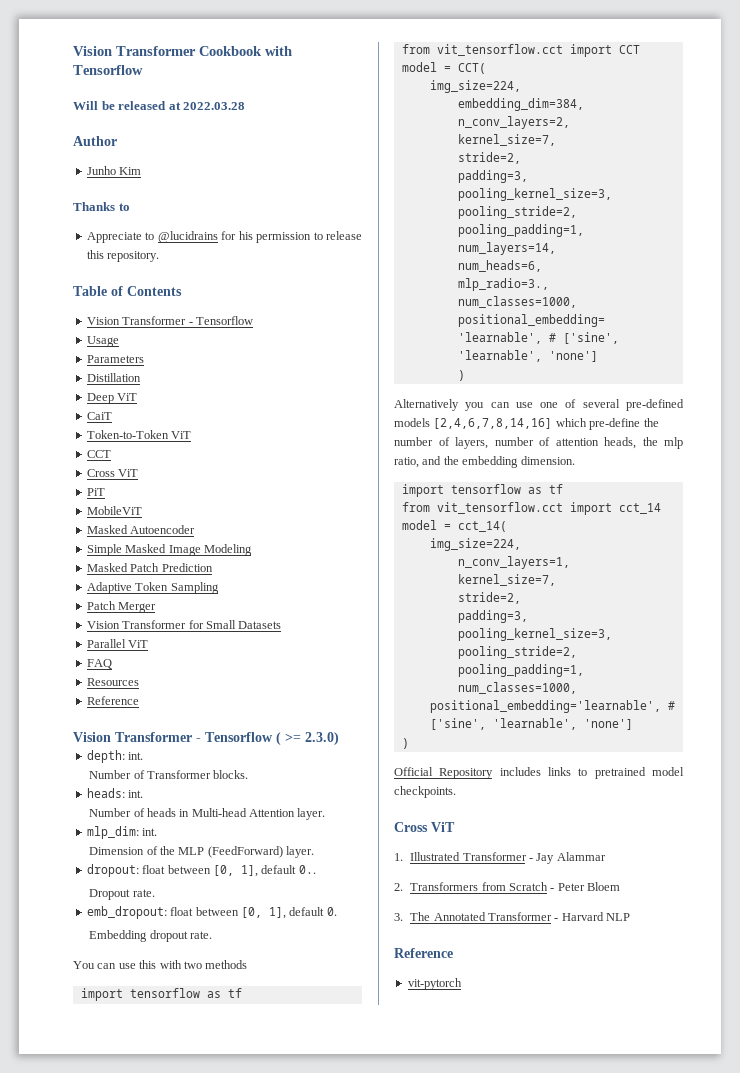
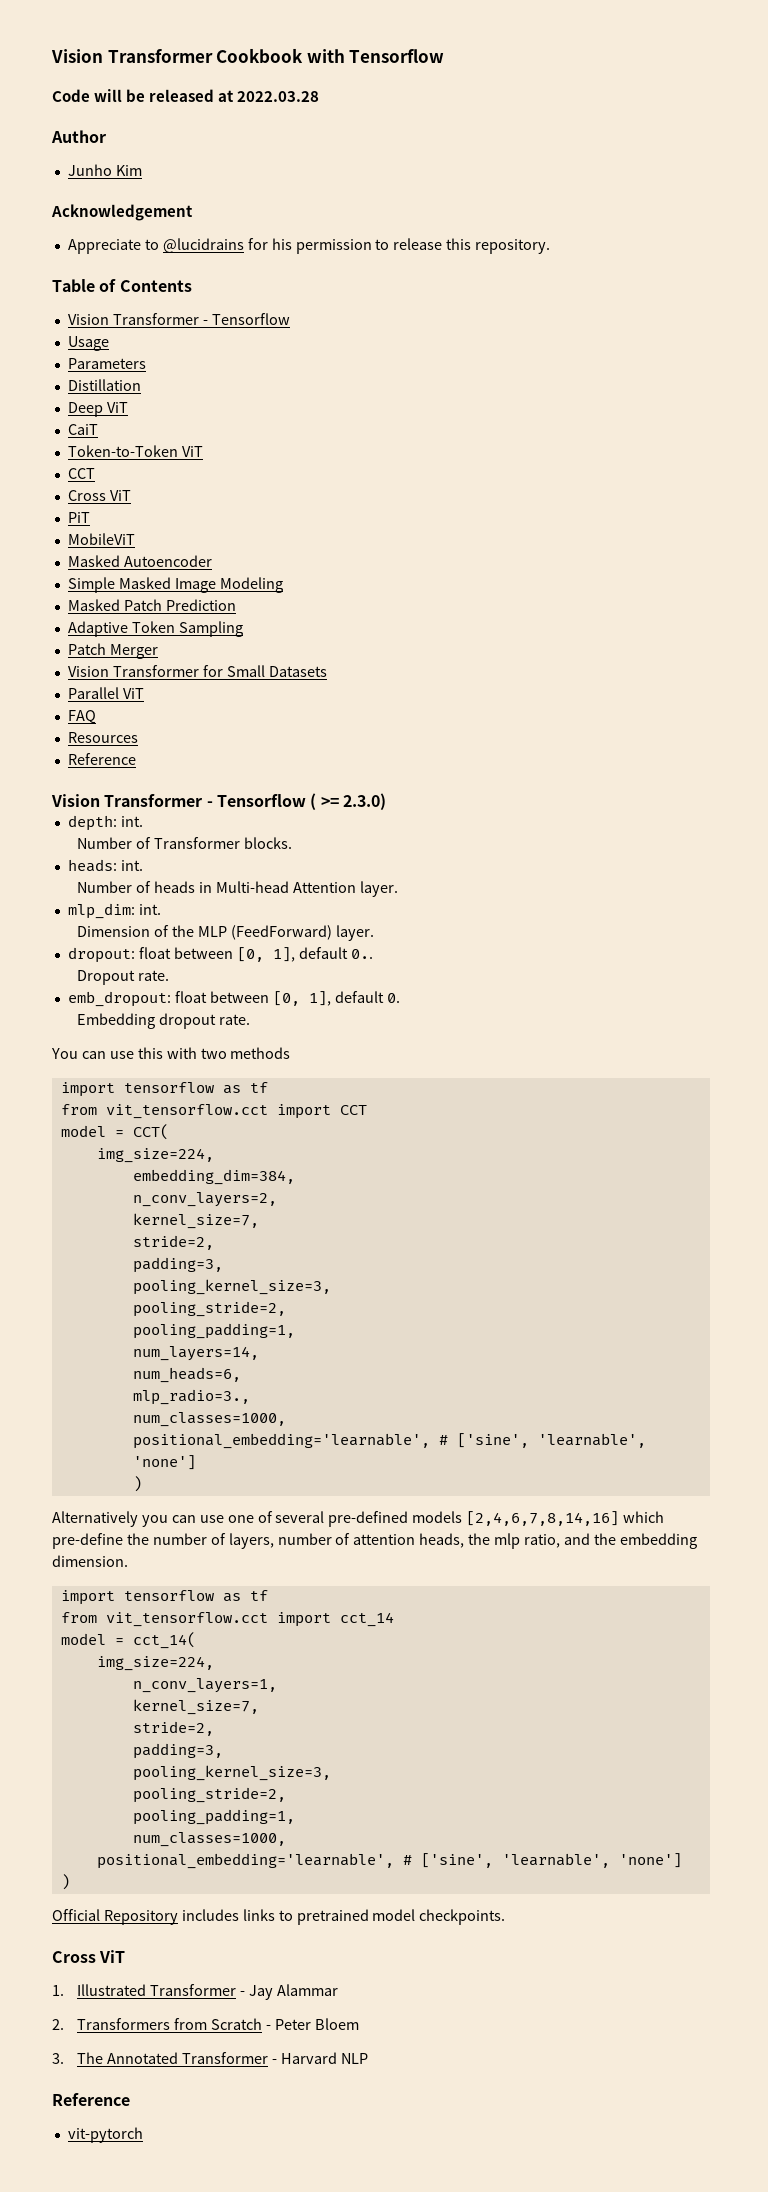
- Will be released at 2022.03.28
+ Code will be released at 2022.03.28
- Thanks to
+ Acknowledgement

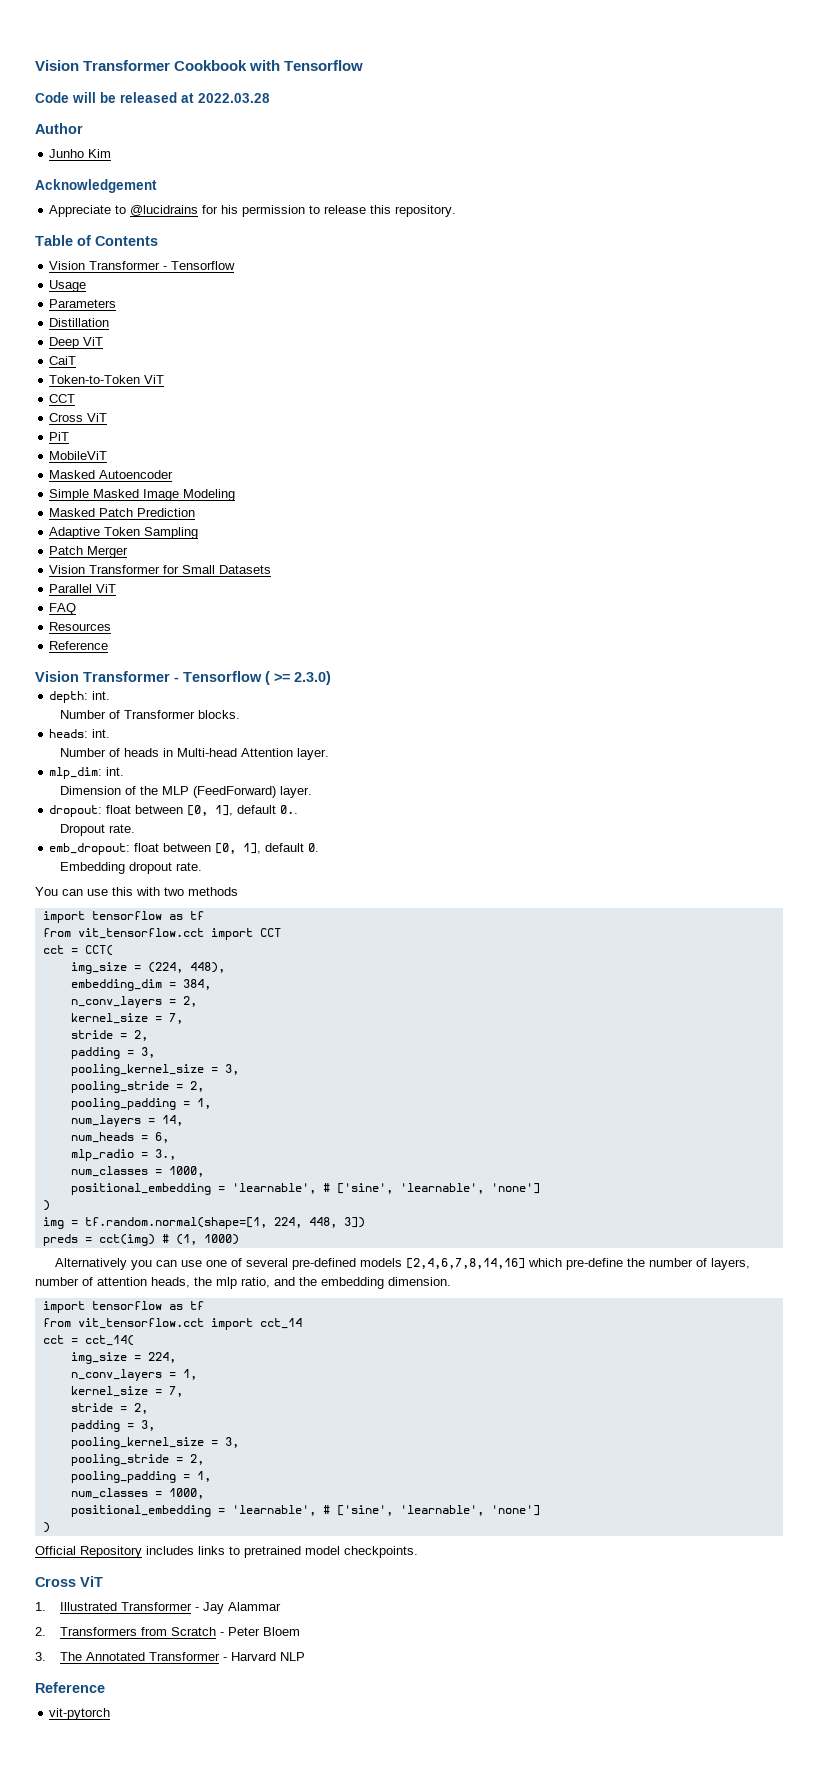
- model = CCT(
- img_size=224,
- embedding_dim=384,
- n_conv_layers=2,
- kernel_size=7,
- stride=2,
- padding=3,
- pooling_kernel_size=3,
- pooling_stride=2,
- pooling_padding=1,
- num_layers=14,
- num_heads=6,
- mlp_radio=3.,
- num_classes=1000,
- positional_embedding='learnable', # ['sine', 'learnable', 'none']
+ cct = CCT(
+ img_size = (224, 448),
+ embedding_dim = 384,
+ n_conv_layers = 2,
+ kernel_size = 7,
+ stride = 2,
+ padding = 3,
+ pooling_kernel_size = 3,
+ pooling_stride = 2,
+ pooling_padding = 1,
+ num_layers = 14,
+ num_heads = 6,
+ mlp_radio = 3.,
+ num_classes = 1000,
+ positional_embedding = 'learnable', # ['sine', 'learnable', 'none']
  )
+ img = tf.random.normal(shape=[1, 224, 448, 3])
+ preds = cct(img) # (1, 1000)
- model = cct_14(
- img_size=224,
- n_conv_layers=1,
- kernel_size=7,
- stride=2,
- padding=3,
- pooling_kernel_size=3,
- pooling_stride=2,
- pooling_padding=1,
- num_classes=1000,
- positional_embedding='learnable', # ['sine', 'learnable', 'none']
+ cct = cct_14(
+ img_size = 224,
+ n_conv_layers = 1,
+ kernel_size = 7,
+ stride = 2,
+ padding = 3,
+ pooling_kernel_size = 3,
+ pooling_stride = 2,
+ pooling_padding = 1,
+ num_classes = 1000,
+ positional_embedding = 'learnable', # ['sine', 'learnable', 'none']

